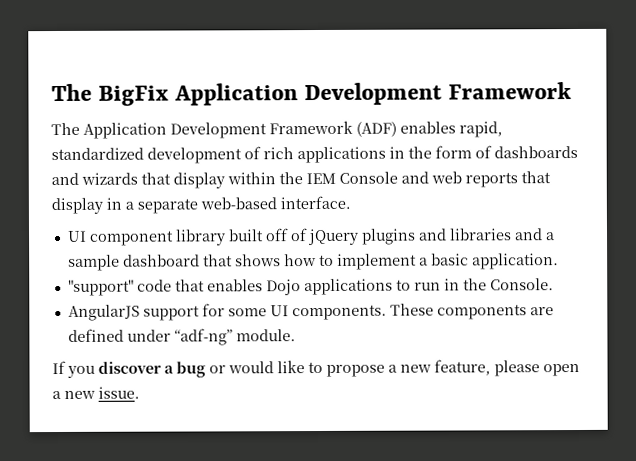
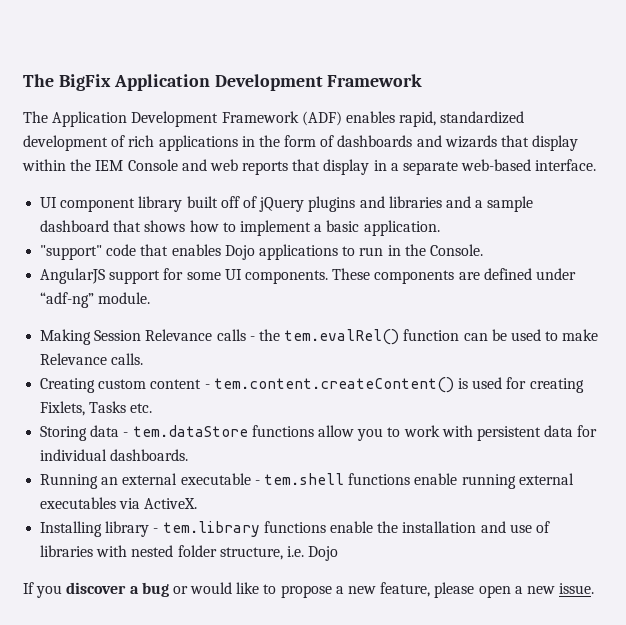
+ Making Session Relevance calls - the tem.evalRel() function can be used to make Relevance calls.
+ Creating custom content - tem.content.createContent() is used for creating Fixlets, Tasks etc.
+ Storing data - tem.dataStore functions allow you to work with persistent data for individual dashboards.
+ Running an external executable - tem.shell functions enable running external executables via ActiveX.
+ Installing library - tem.library functions enable the installation and use of libraries with nested folder structure, i.e. Dojo

